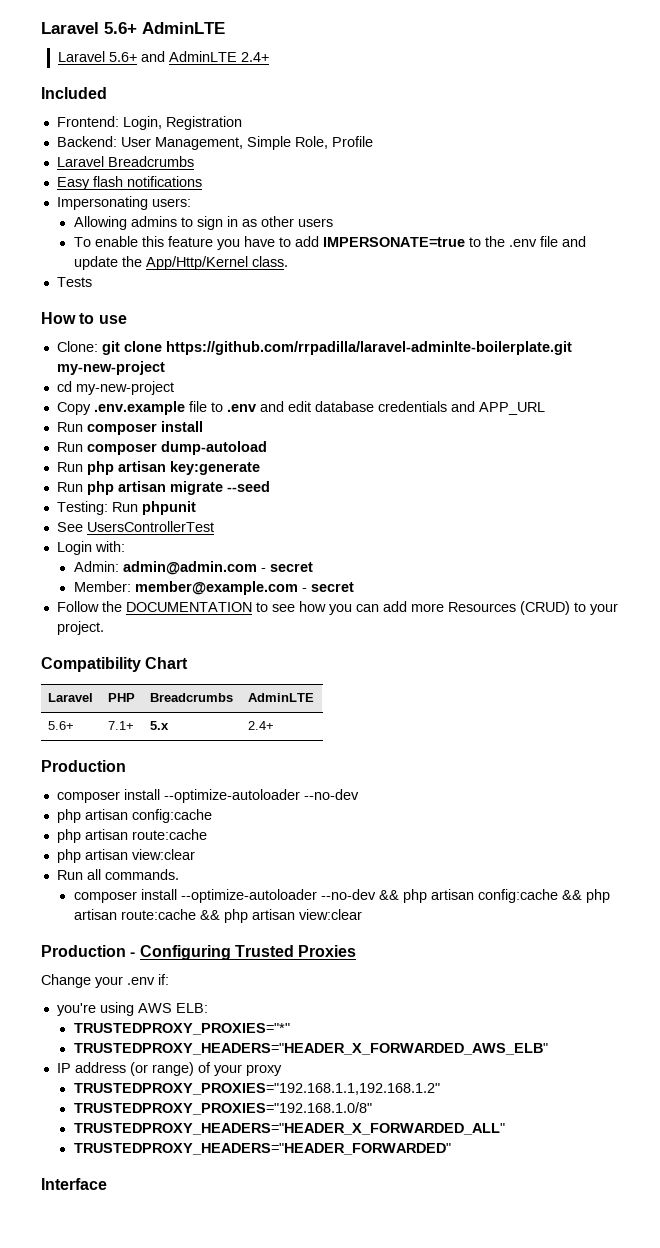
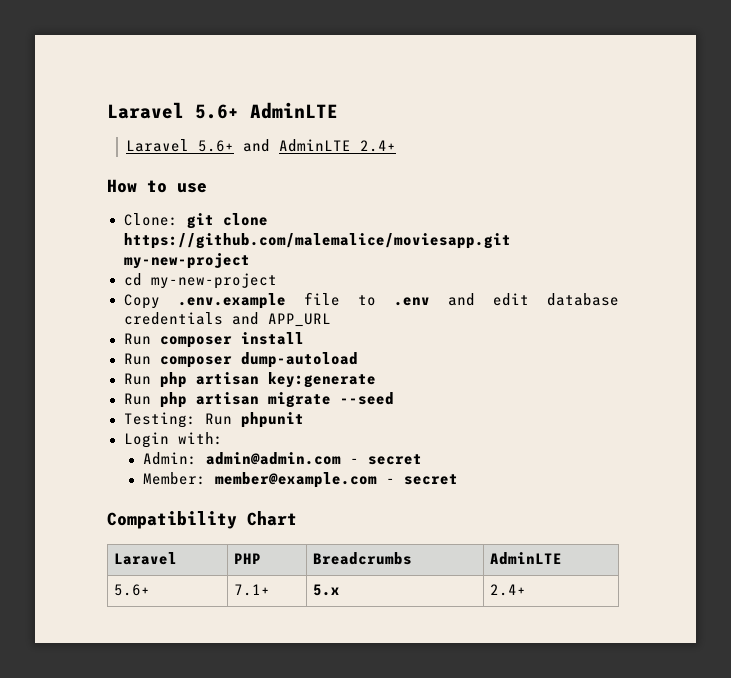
- Included
- Frontend: Login, Registration
- Backend: User Management, Simple Role, Profile
- Laravel Breadcrumbs
- Easy flash notifications
- Impersonating users:
- Allowing admins to sign in as other users
- To enable this feature you have to add IMPERSONATE=true to the .env file and update the App/Http/Kernel class.
- Tests
- Clone: git clone https://github.com/rrpadilla/laravel-adminlte-boilerplate.git my-new-project
+ Clone: git clone https://github.com/malemalice/moviesapp.git my-new-project
- See UsersControllerTest
- Follow the DOCUMENTATION to see how you can add more Resources (CRUD) to your project.
  5.6+ | 7.1+ | 5.x | 2.4+
- Production
- composer install --optimize-autoloader --no-dev
- php artisan config:cache
- php artisan route:cache
- php artisan view:clear
- Run all commands.
- composer install --optimize-autoloader --no-dev && php artisan config:cache && php artisan route:cache && php artisan view:clear
- Production - Configuring Trusted Proxies
- Change your .env if:
- you're using AWS ELB:
- TRUSTEDPROXY_PROXIES="*"
- TRUSTEDPROXY_HEADERS="HEADER_X_FORWARDED_AWS_ELB"
- IP address (or range) of your proxy
- TRUSTEDPROXY_PROXIES="192.168.1.1,192.168.1.2"
- TRUSTEDPROXY_PROXIES="192.168.1.0/8"
- TRUSTEDPROXY_HEADERS="HEADER_X_FORWARDED_ALL"
- TRUSTEDPROXY_HEADERS="HEADER_FORWARDED"
- Interface

